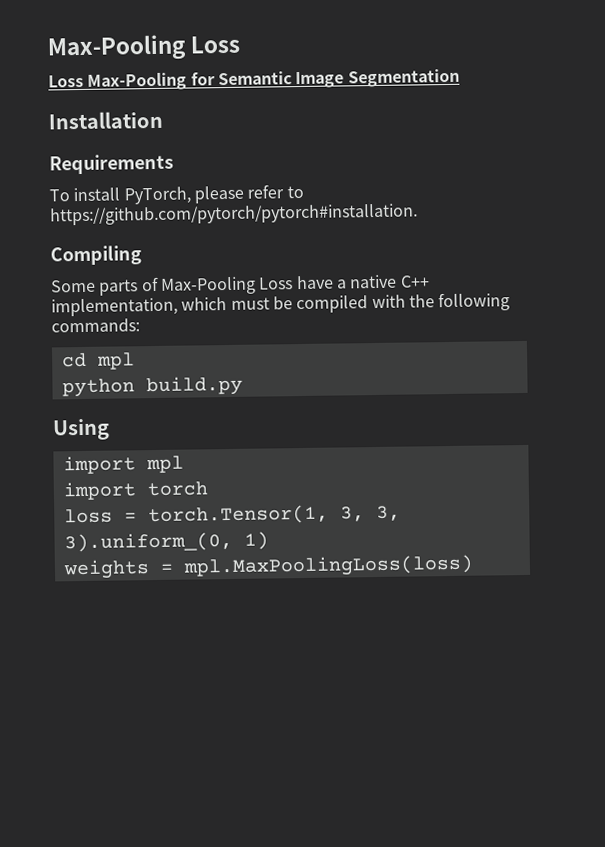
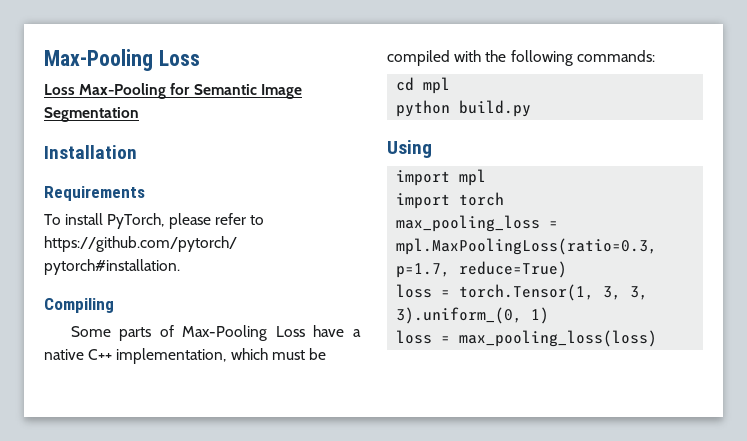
+ max_pooling_loss = mpl.MaxPoolingLoss(ratio=0.3, p=1.7, reduce=True)
- weights = mpl.MaxPoolingLoss(loss)
+ loss = max_pooling_loss(loss)

